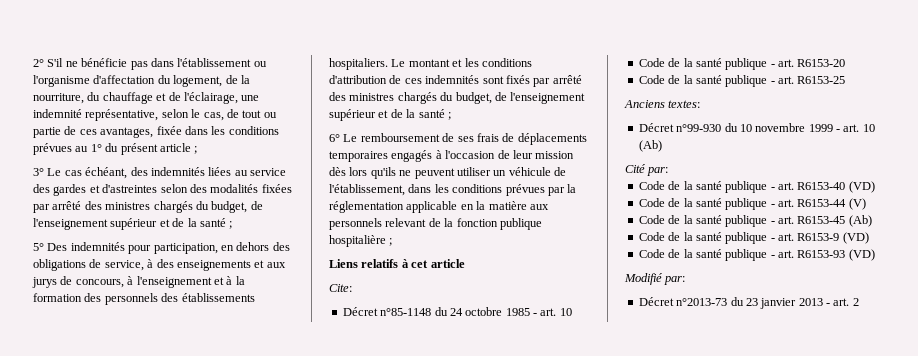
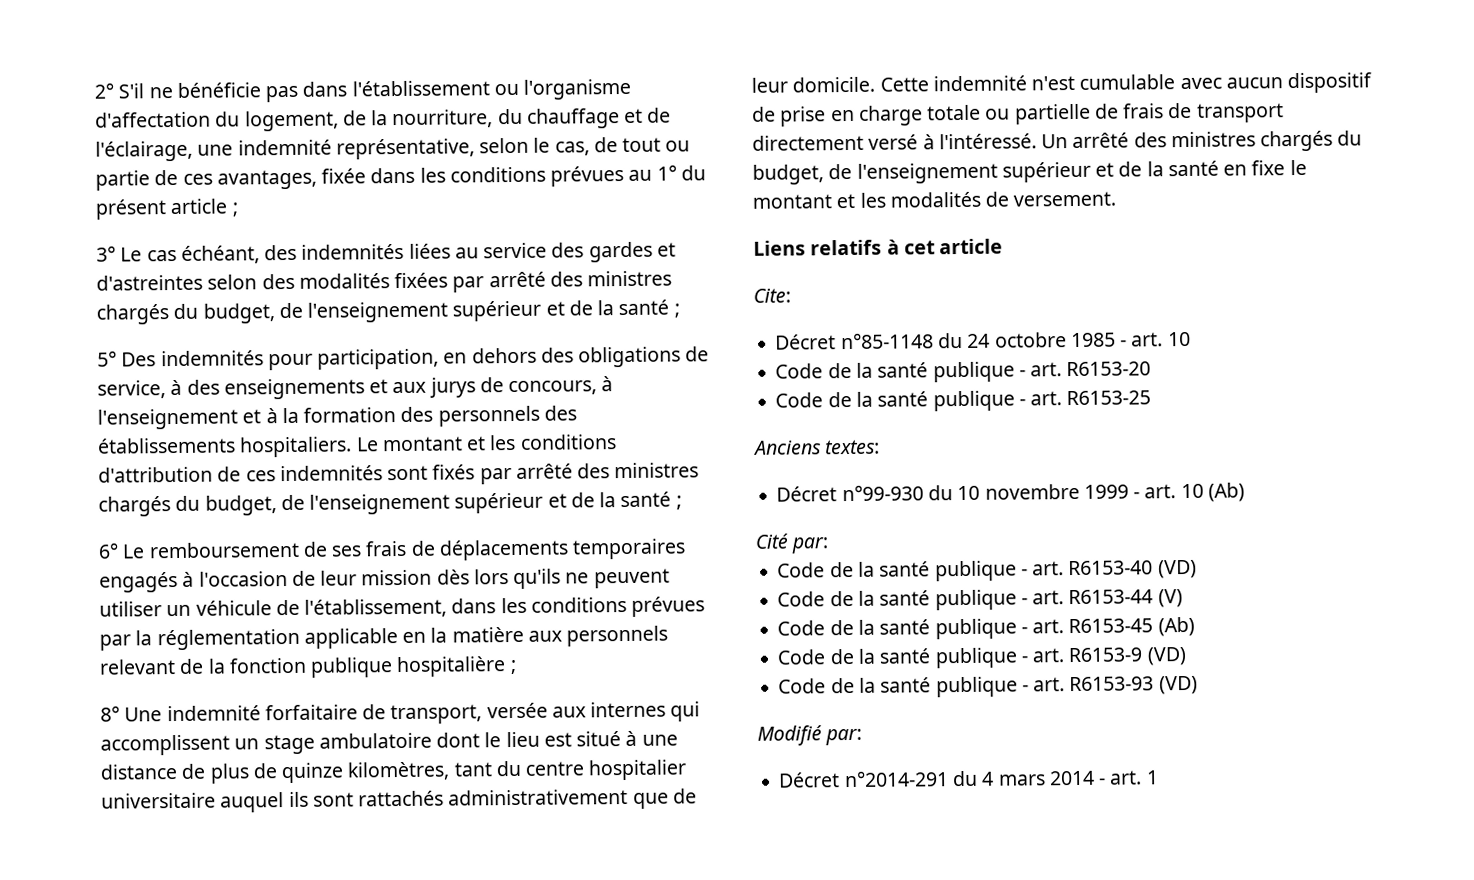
+ 8° Une indemnité forfaitaire de transport, versée aux internes qui accomplissent un stage ambulatoire dont le lieu est situé à une distance de plus de quinze kilomètres, tant du centre hospitalier universitaire auquel ils sont rattachés administrativement que de leur domicile. Cette indemnité n'est cumulable avec aucun dispositif de prise en charge totale ou partielle de frais de transport directement versé à l'intéressé. Un arrêté des ministres chargés du budget, de l'enseignement supérieur et de la santé en fixe le montant et les modalités de versement.
- Décret n°2013-73 du 23 janvier 2013 - art. 2
+ Décret n°2014-291 du 4 mars 2014 - art. 1

